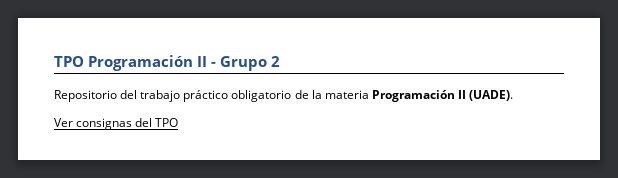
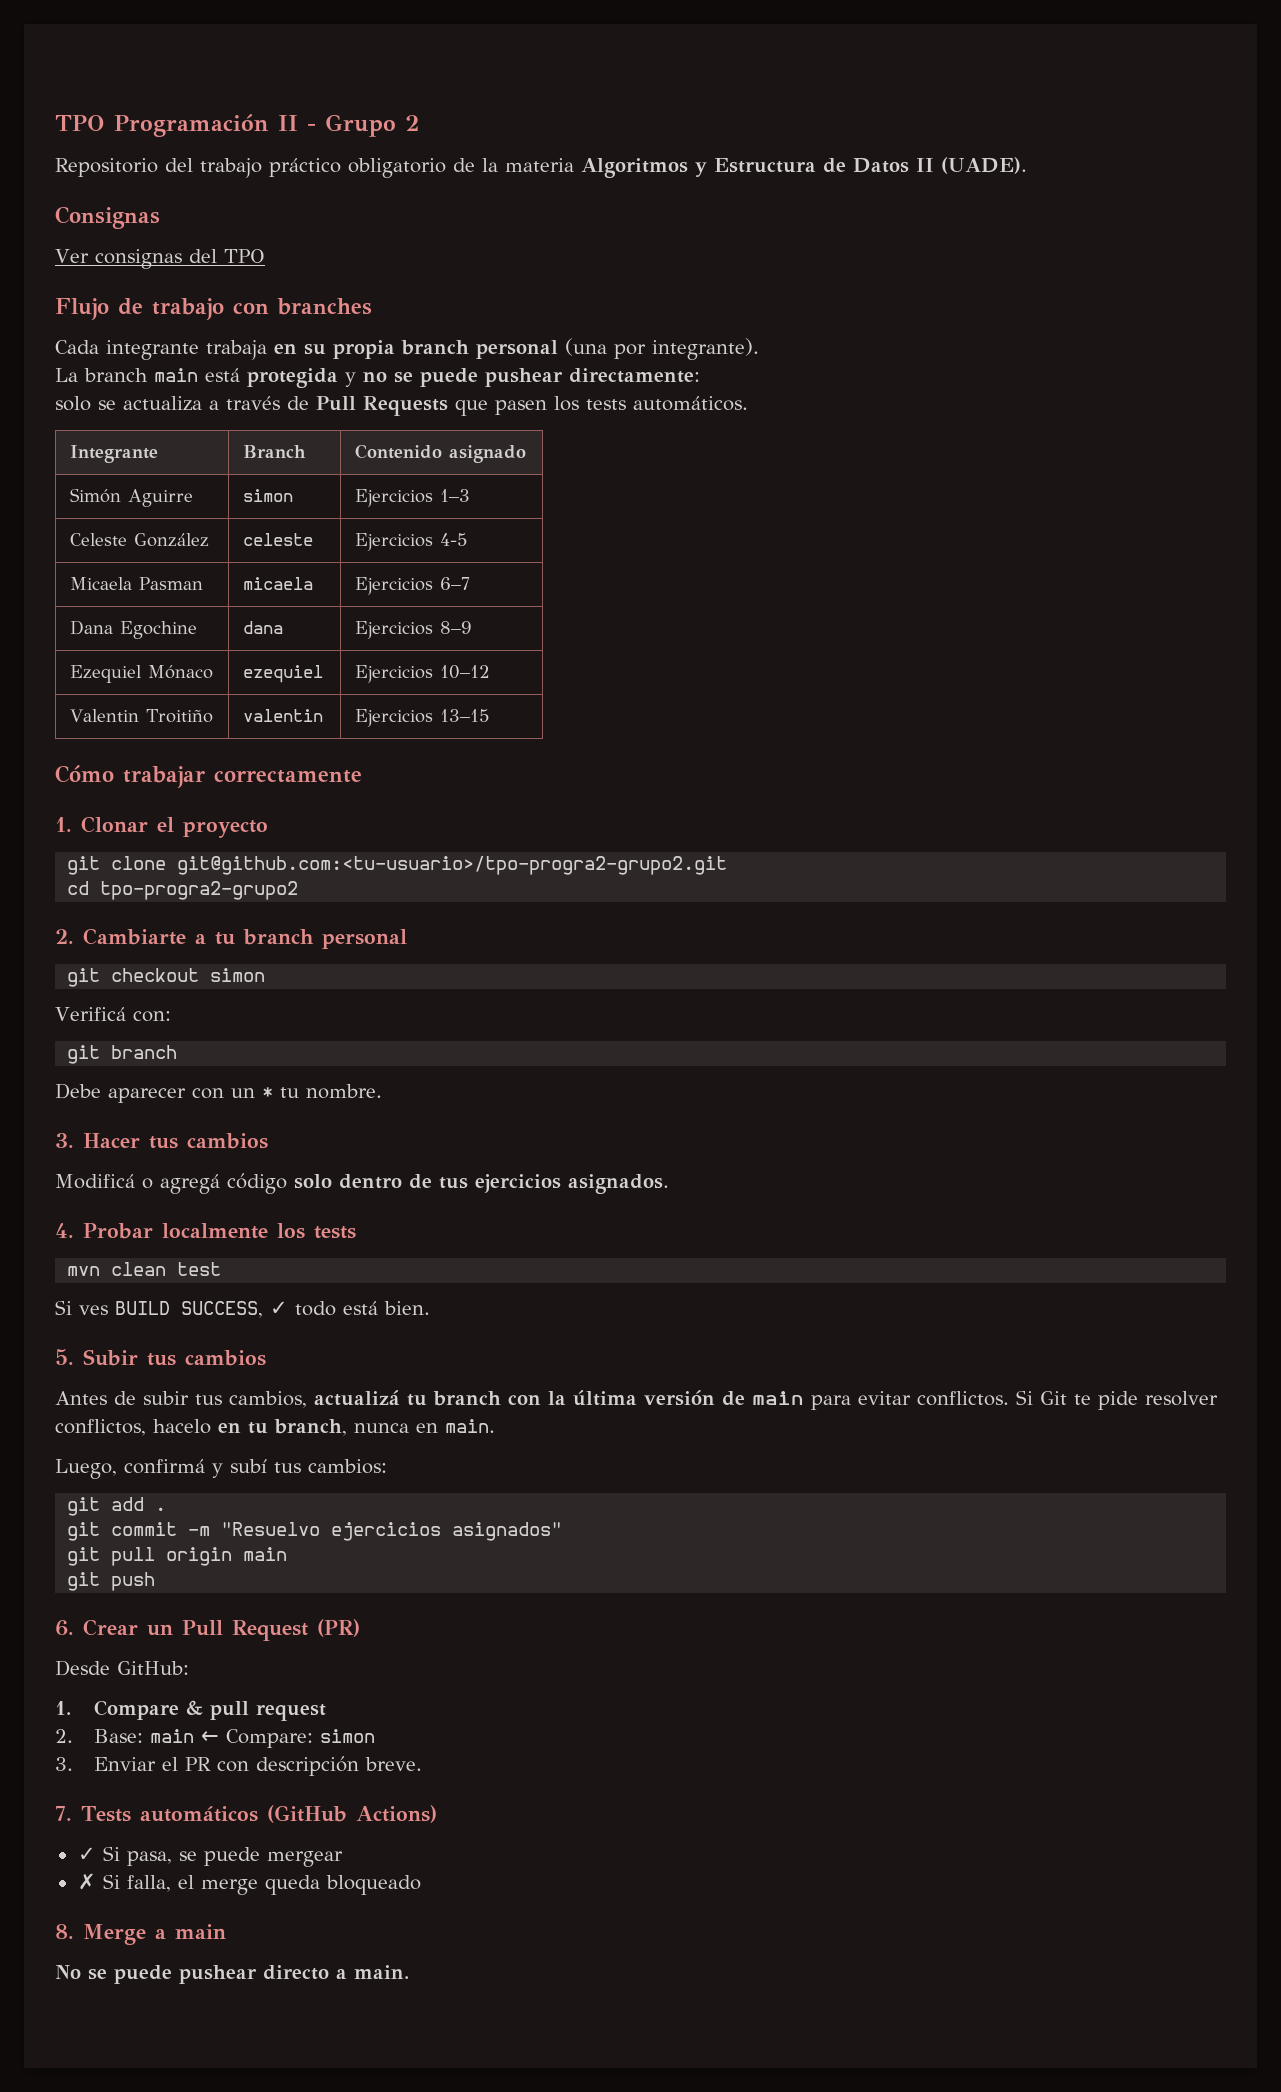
- Repositorio del trabajo práctico obligatorio de la materia Programación II (UADE).
+ Repositorio del trabajo práctico obligatorio de la materia Algoritmos y Estructura de Datos II (UADE).
+ Consignas
+ Flujo de trabajo con branches
+ Cada integrante trabaja en su propia branch personal (una por integrante).
+ La branch main está protegida y no se puede pushear directamente:
+ solo se actualiza a través de Pull Requests que pasen los tests automáticos.
+ Integrante | Branch | Contenido asignado
+ Simón Aguirre | simon | Ejercicios 1–3
+ Celeste González | celeste | Ejercicios 4-5
+ Micaela Pasman | micaela | Ejercicios 6–7
+ Dana Egochine | dana | Ejercicios 8–9
+ Ezequiel Mónaco | ezequiel | Ejercicios 10–12
+ Valentin Troitiño | valentin | Ejercicios 13–15
+ Cómo trabajar correctamente
+ 1. Clonar el proyecto
+ git clone git@github.com:<tu-usuario>/tpo-progra2-grupo2.git
+ cd tpo-progra2-grupo2
+ 2. Cambiarte a tu branch personal
+ git checkout simon
+ Verificá con:
+ git branch
+ Debe aparecer con un * tu nombre.
+ 3. Hacer tus cambios
+ Modificá o agregá código solo dentro de tus ejercicios asignados.
+ 4. Probar localmente los tests
+ mvn clean test
+ Si ves BUILD SUCCESS, ✓ todo está bien.
+ 5. Subir tus cambios
+ Antes de subir tus cambios, actualizá tu branch con la última versión de main para evitar conflictos. Si Git te pide resolver conflictos, hacelo en tu branch, nunca en main.
+ Luego, confirmá y subí tus cambios:
+ git add .
+ git commit -m "Resuelvo ejercicios asignados"
+ git pull origin main
+ git push
+ 6. Crear un Pull Request (PR)
+ Desde GitHub:
+ 1. Compare & pull request
+ 2. Base: main ← Compare: simon
+ 3. Enviar el PR con descripción breve.
+ 7. Tests automáticos (GitHub Actions)
+ ✓ Si pasa, se puede mergear
+ ✗ Si falla, el merge queda bloqueado
+ 8. Merge a main
+ No se puede pushear directo a main.

